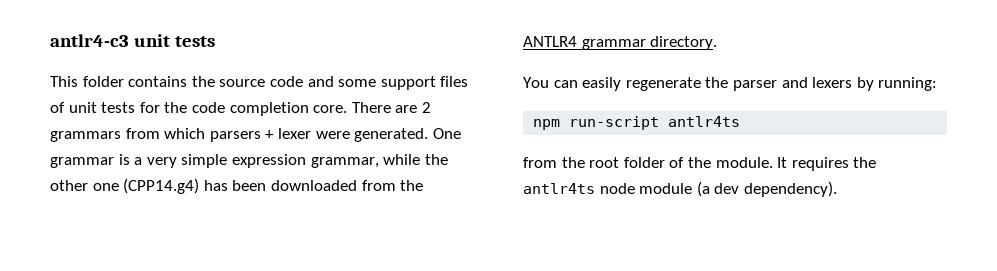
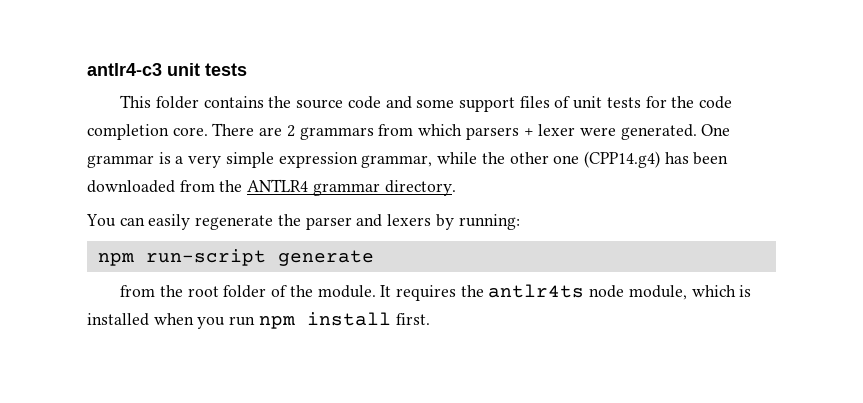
- npm run-script antlr4ts
+ npm run-script generate
- It requires the antlr4ts node module (a dev dependency).
+ It requires the antlr4ts node module, which is installed when you run npm install first.

